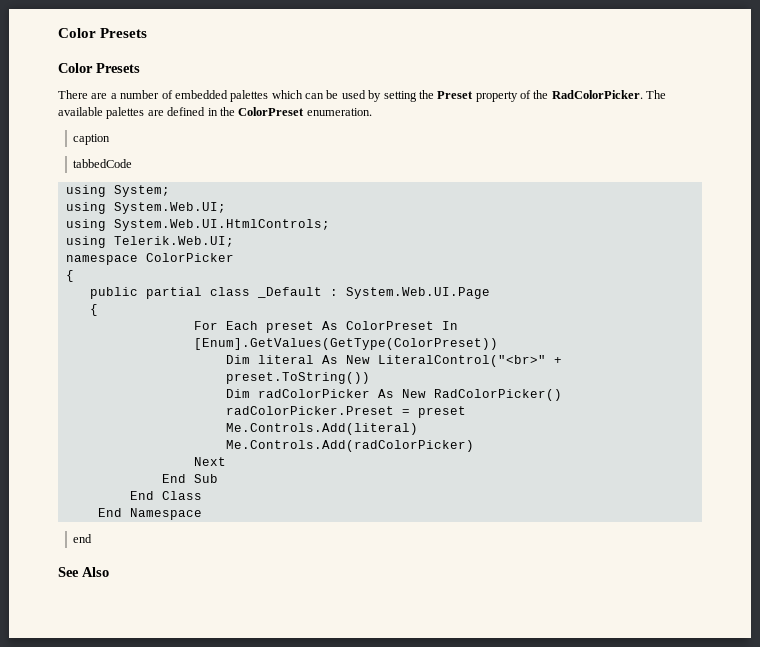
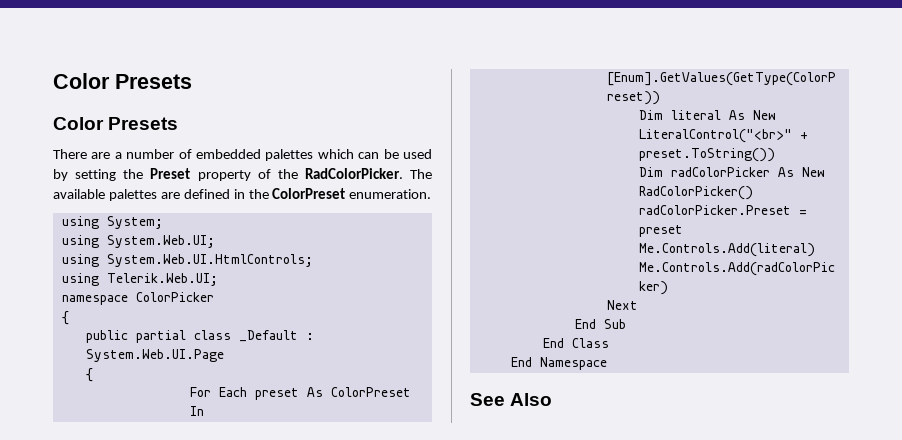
- caption
- tabbedCode
- end

